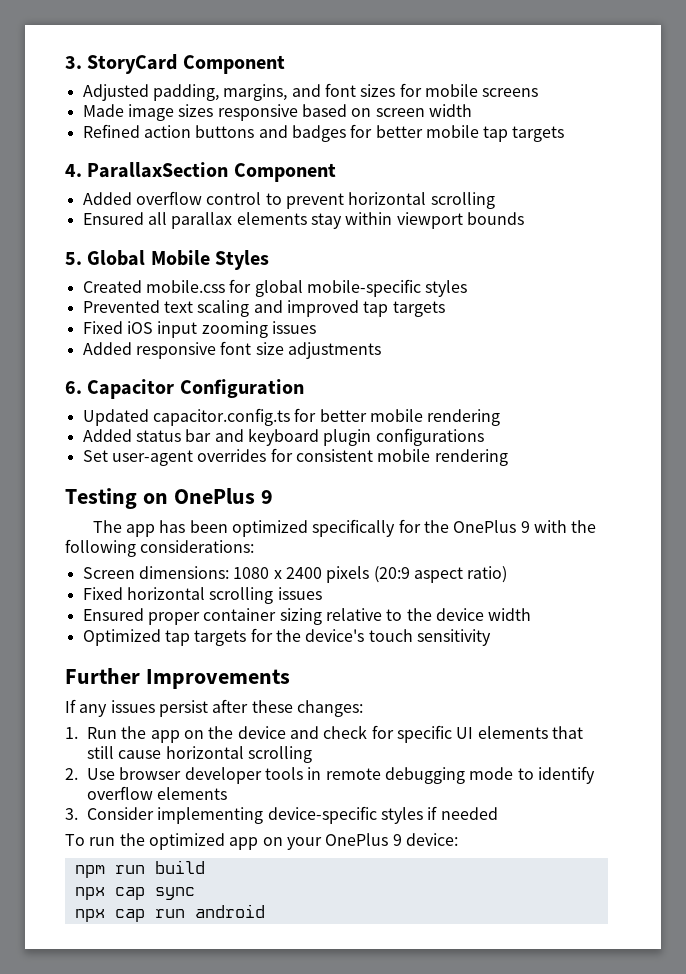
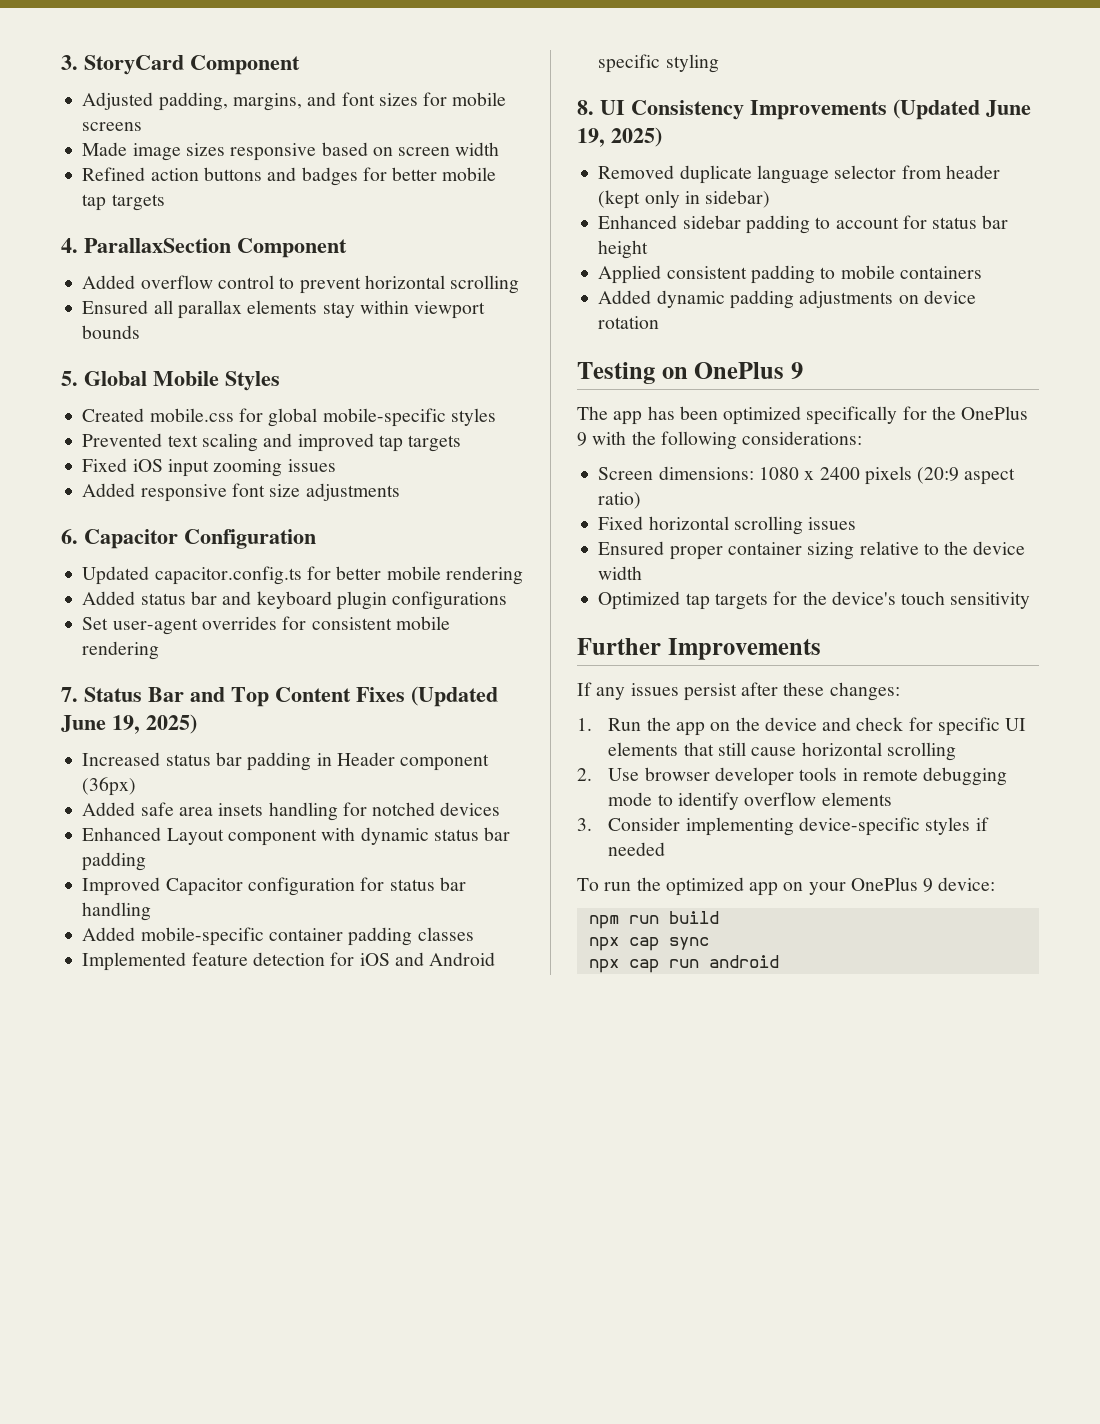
+ 7. Status Bar and Top Content Fixes (Updated June 19, 2025)
+ Increased status bar padding in Header component (36px)
+ Added safe area insets handling for notched devices
+ Enhanced Layout component with dynamic status bar padding
+ Improved Capacitor configuration for status bar handling
+ Added mobile-specific container padding classes
+ Implemented feature detection for iOS and Android specific styling
+ 8. UI Consistency Improvements (Updated June 19, 2025)
+ Removed duplicate language selector from header (kept only in sidebar)
+ Enhanced sidebar padding to account for status bar height
+ Applied consistent padding to mobile containers
+ Added dynamic padding adjustments on device rotation

